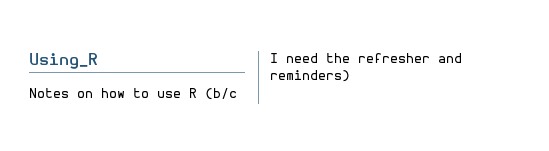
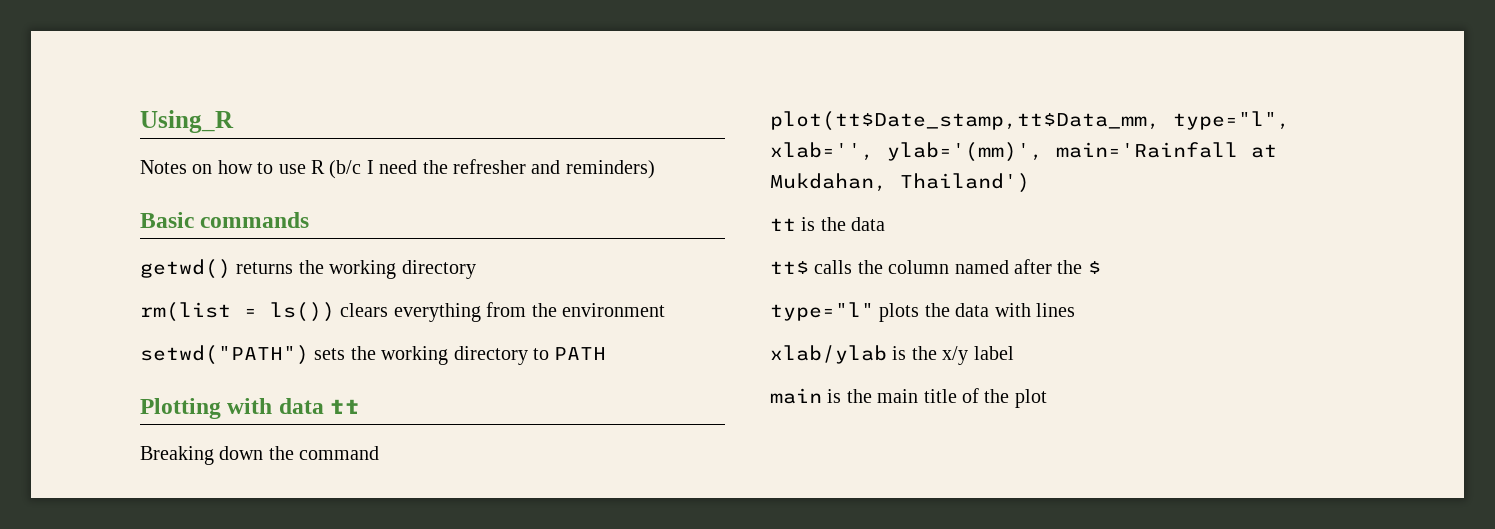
+ Basic commands
+ getwd() returns the working directory
+ rm(list = ls()) clears everything from the environment
+ setwd("PATH") sets the working directory to PATH
+ Plotting with data tt
+ Breaking down the command plot(tt$Date_stamp,tt$Data_mm, type="l", xlab='', ylab='(mm)', main='Rainfall at Mukdahan, Thailand')
+ tt is the data
+ tt$ calls the column named after the $
+ type="l" plots the data with lines
+ xlab/ylab is the x/y label
+ main is the main title of the plot

